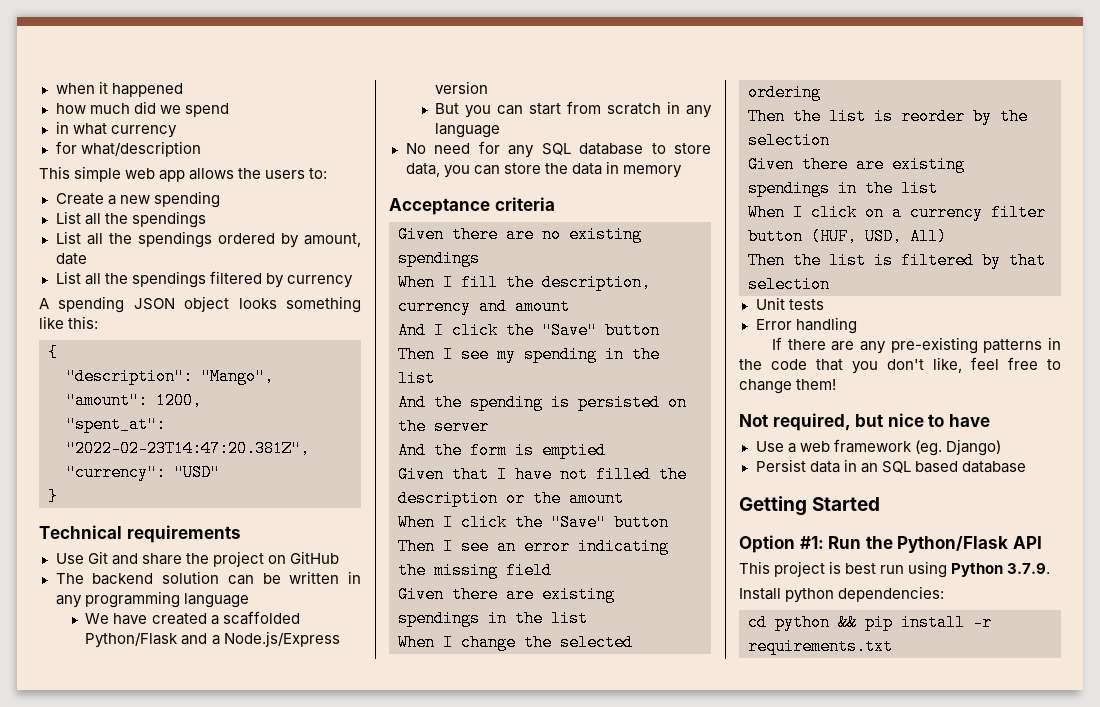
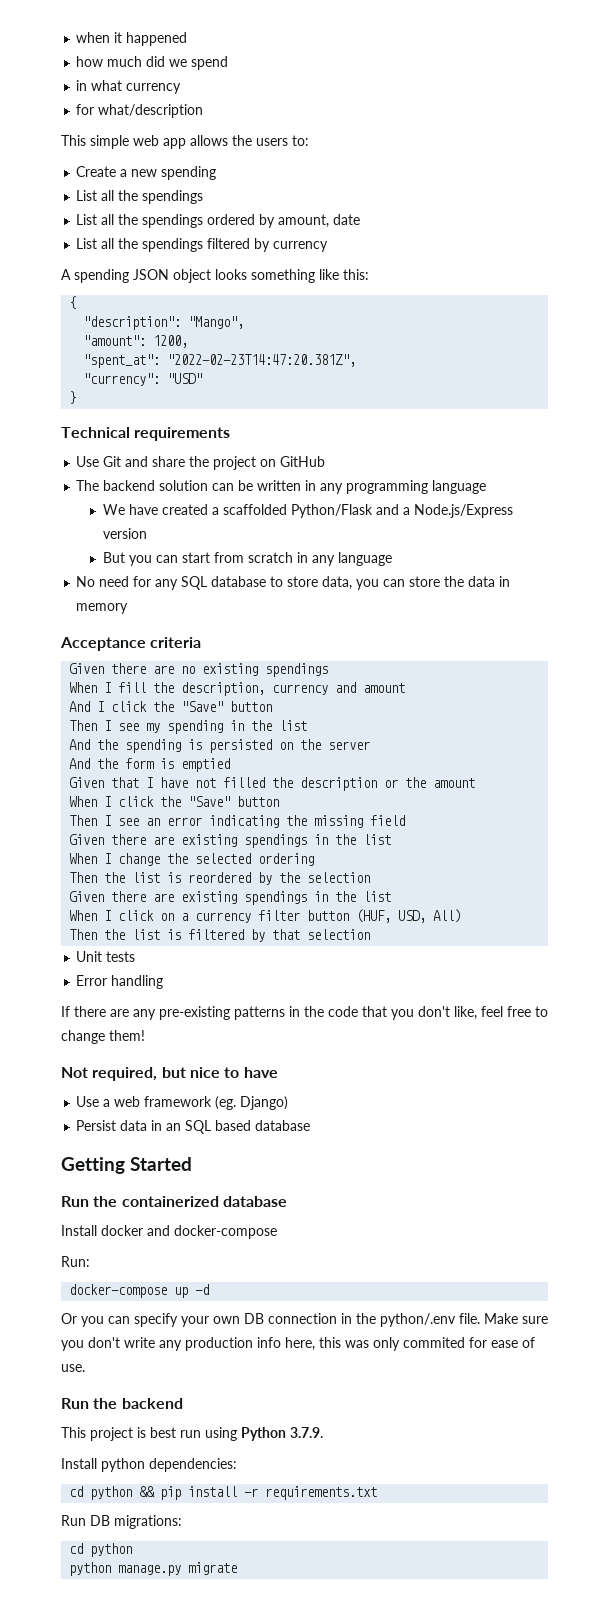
- Then the list is reorder by the selection
+ Then the list is reordered by the selection
- Option #1: Run the Python/Flask API
+ Run the containerized database
+ Install docker and docker-compose
+ Run:
+ docker-compose up -d
+ Or you can specify your own DB connection in the python/.env file. Make sure you don't write any production info here, this was only commited for ease of use.
+ Run the backend
+ Run DB migrations:
+ cd python
+ python manage.py migrate

